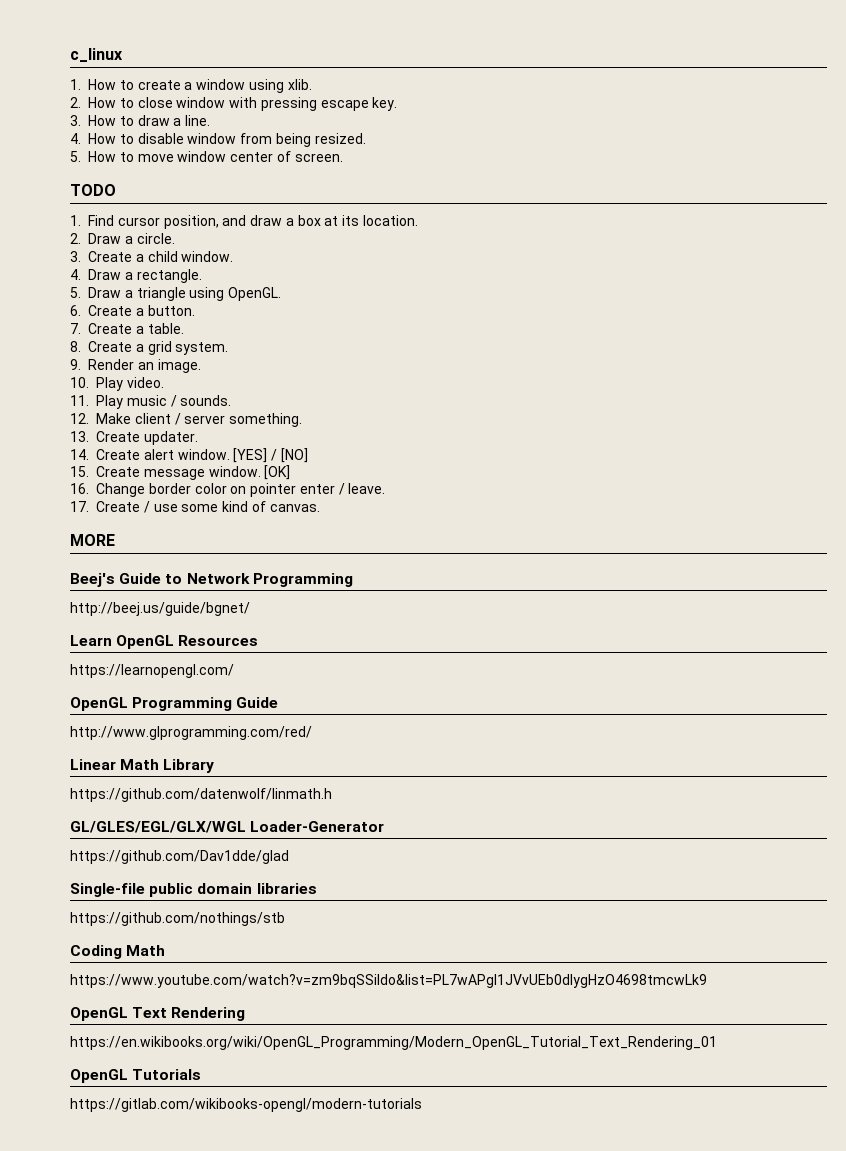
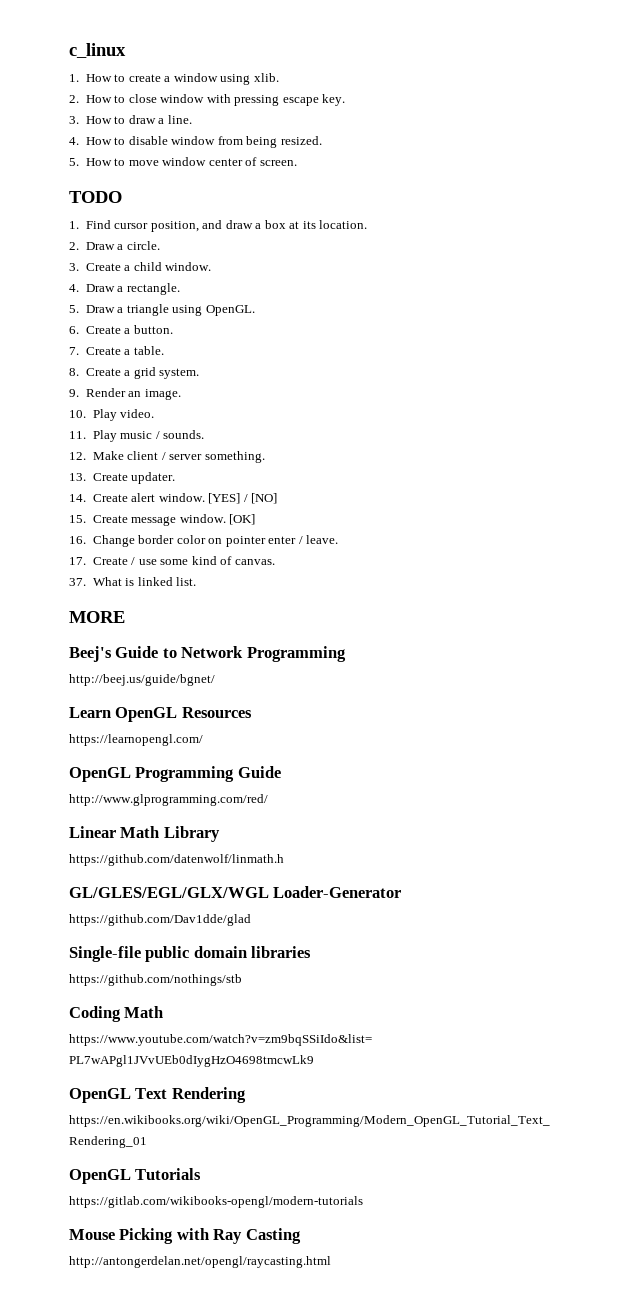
+ 37. What is linked list.
+ Mouse Picking with Ray Casting
+ http://antongerdelan.net/opengl/raycasting.html

